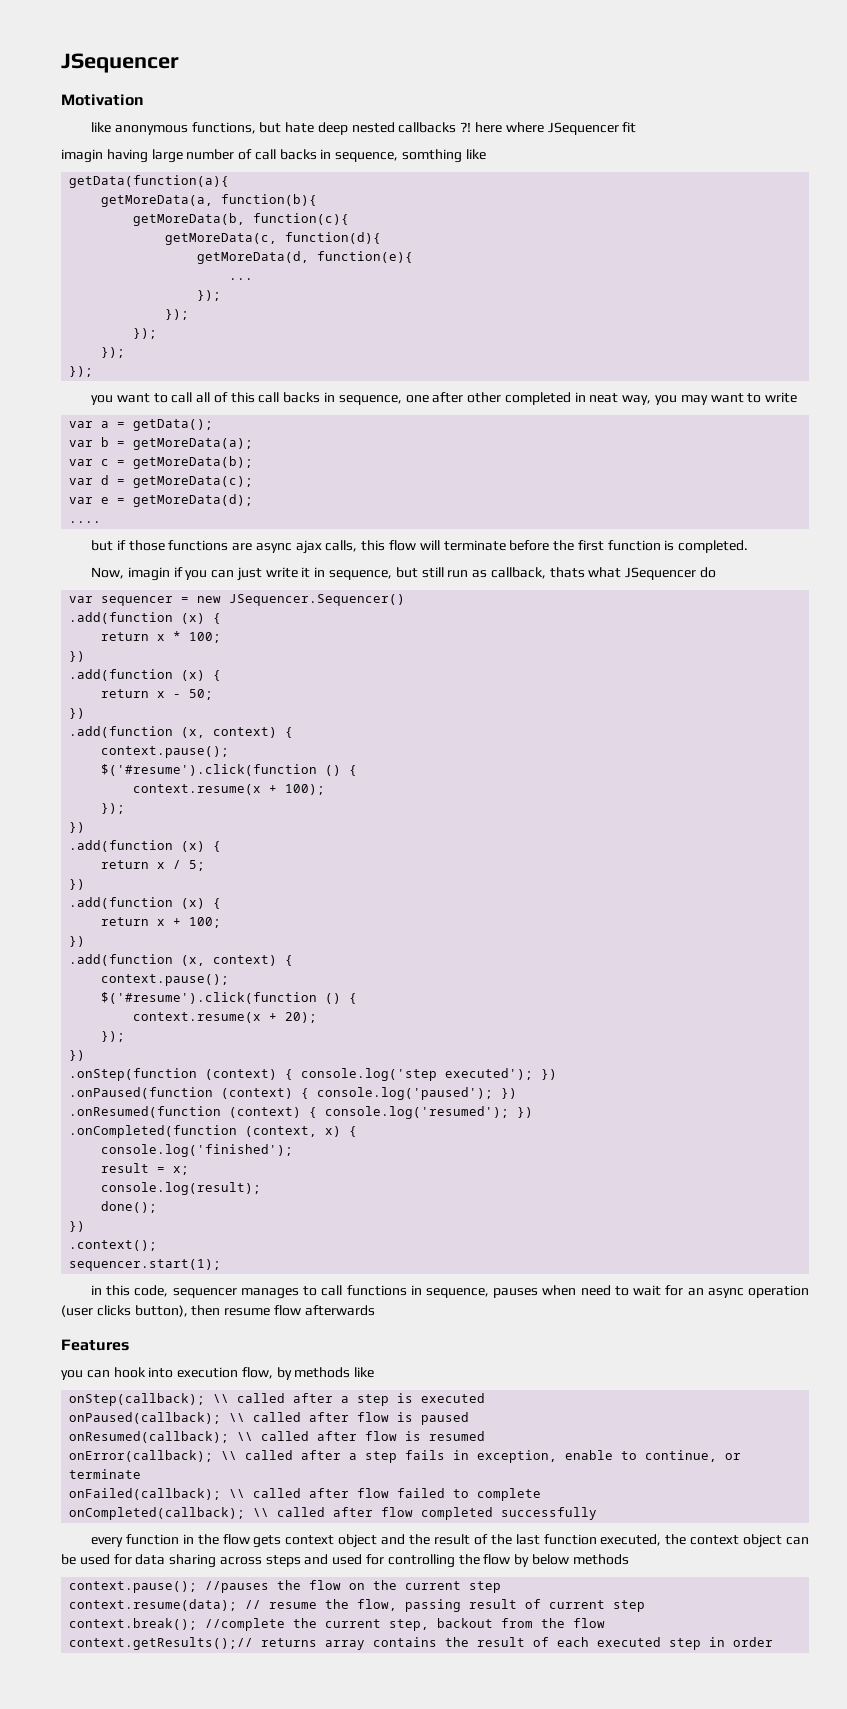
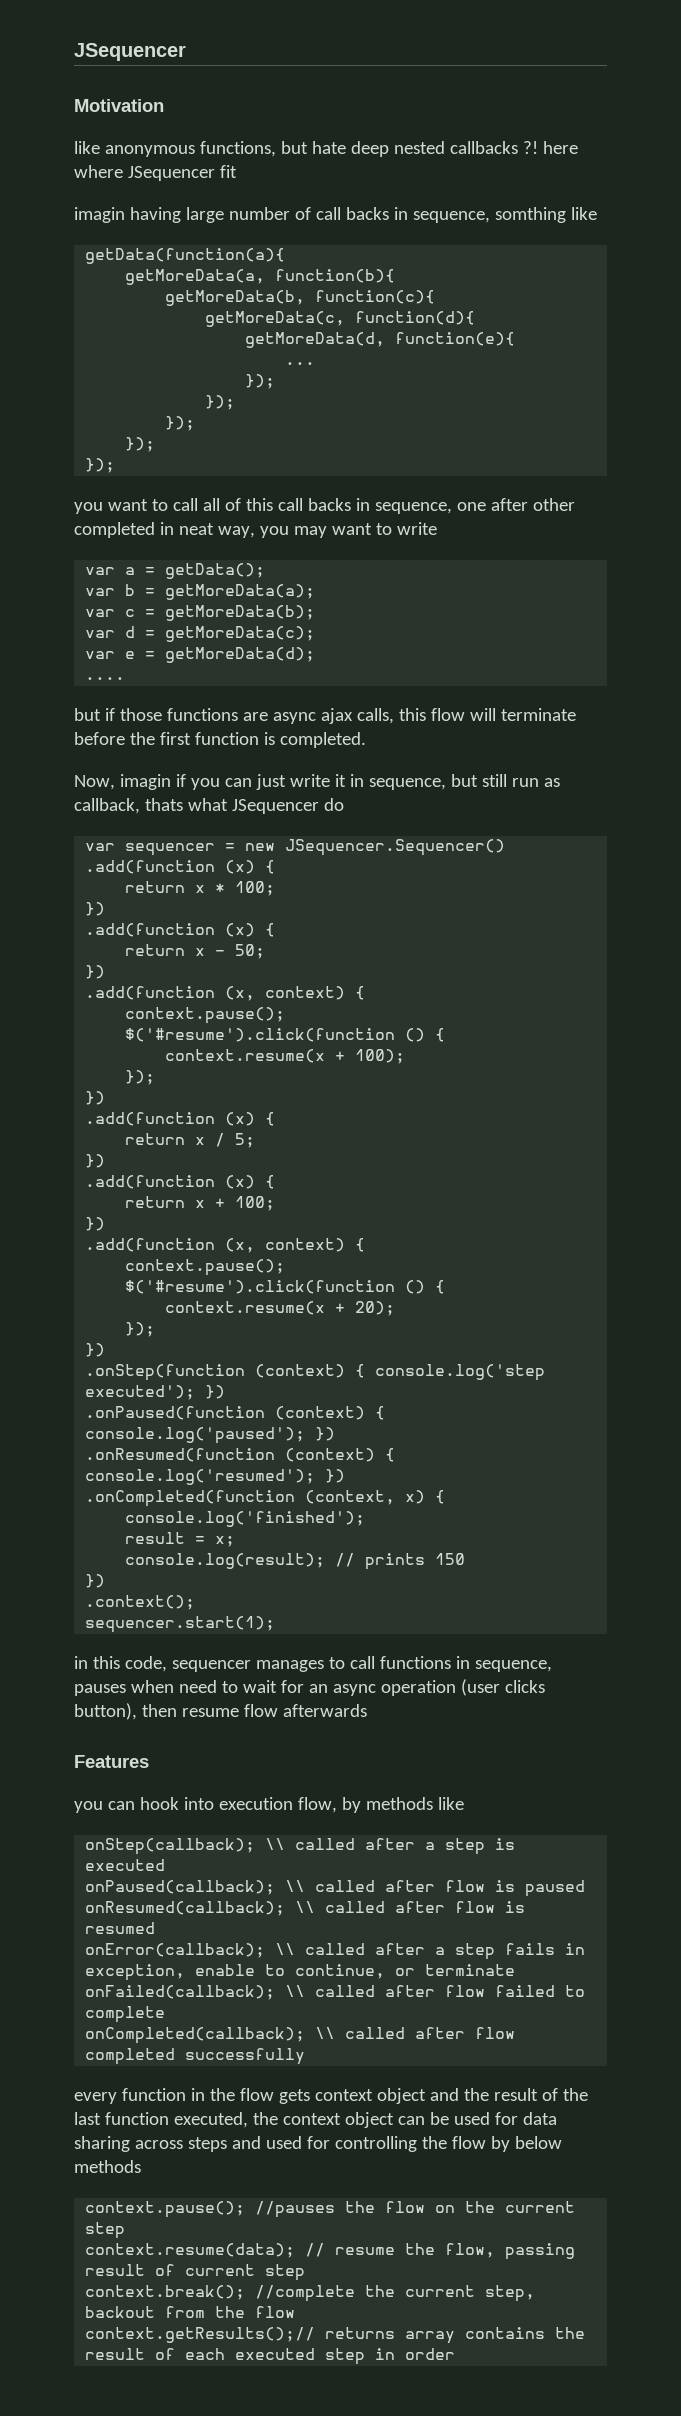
- console.log(result);
- done();
+ console.log(result); // prints 150

